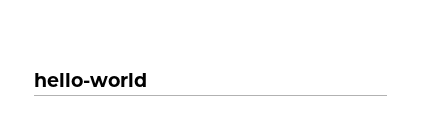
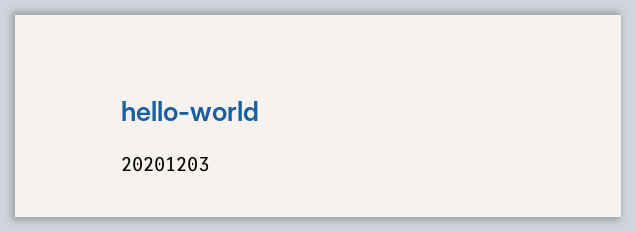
+ 20201203

